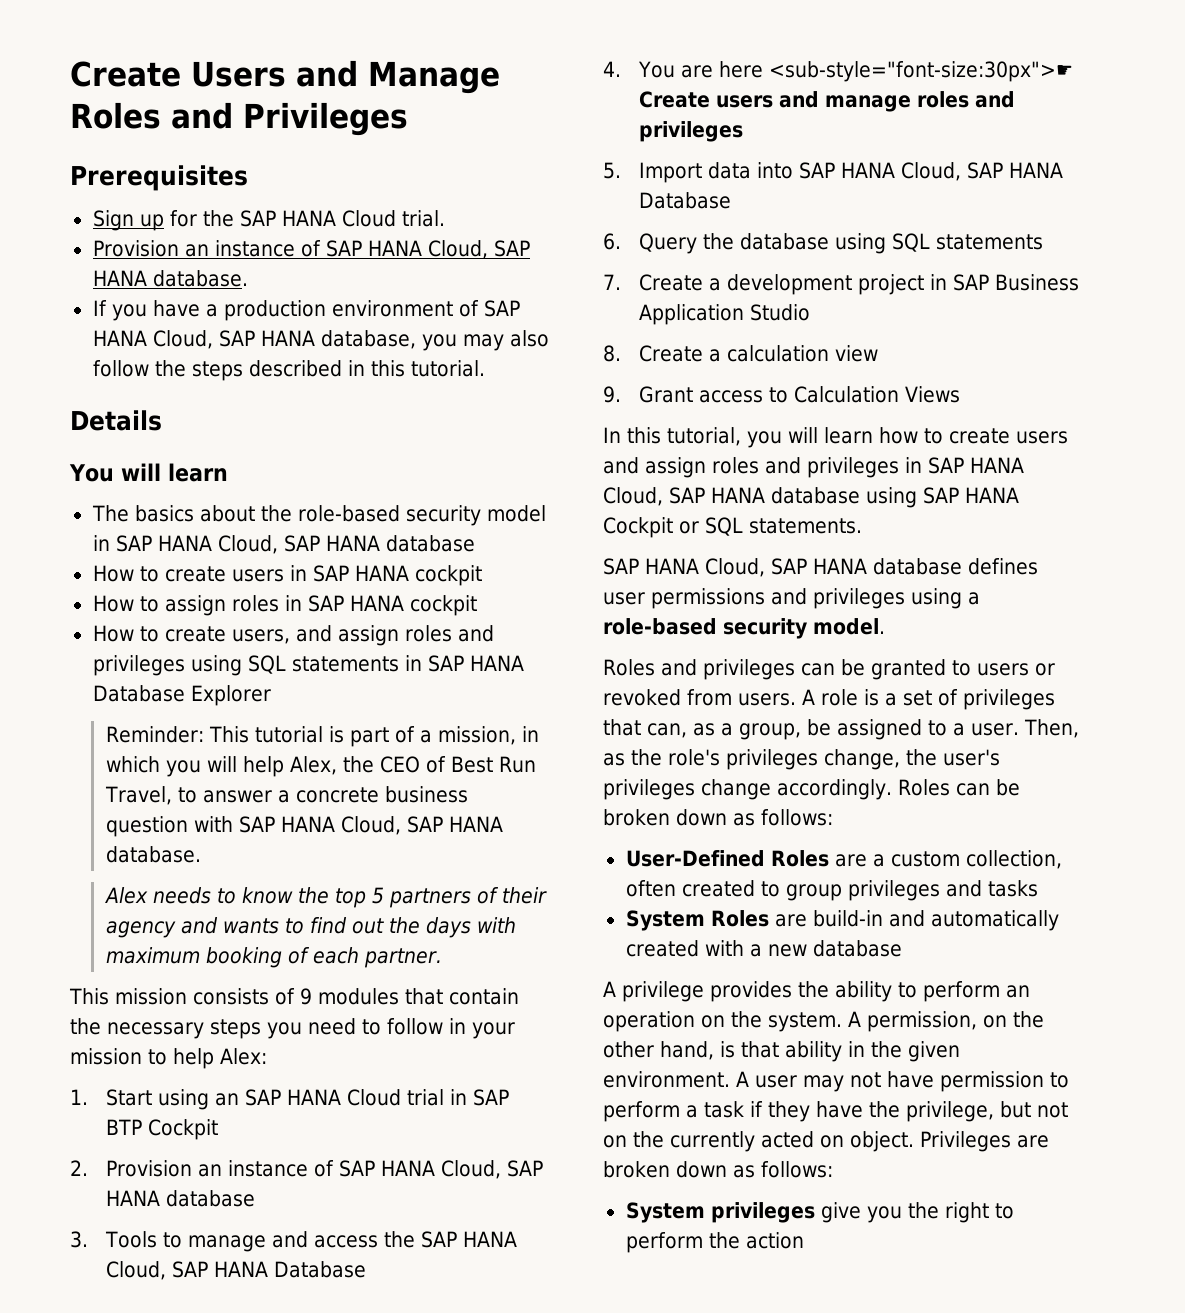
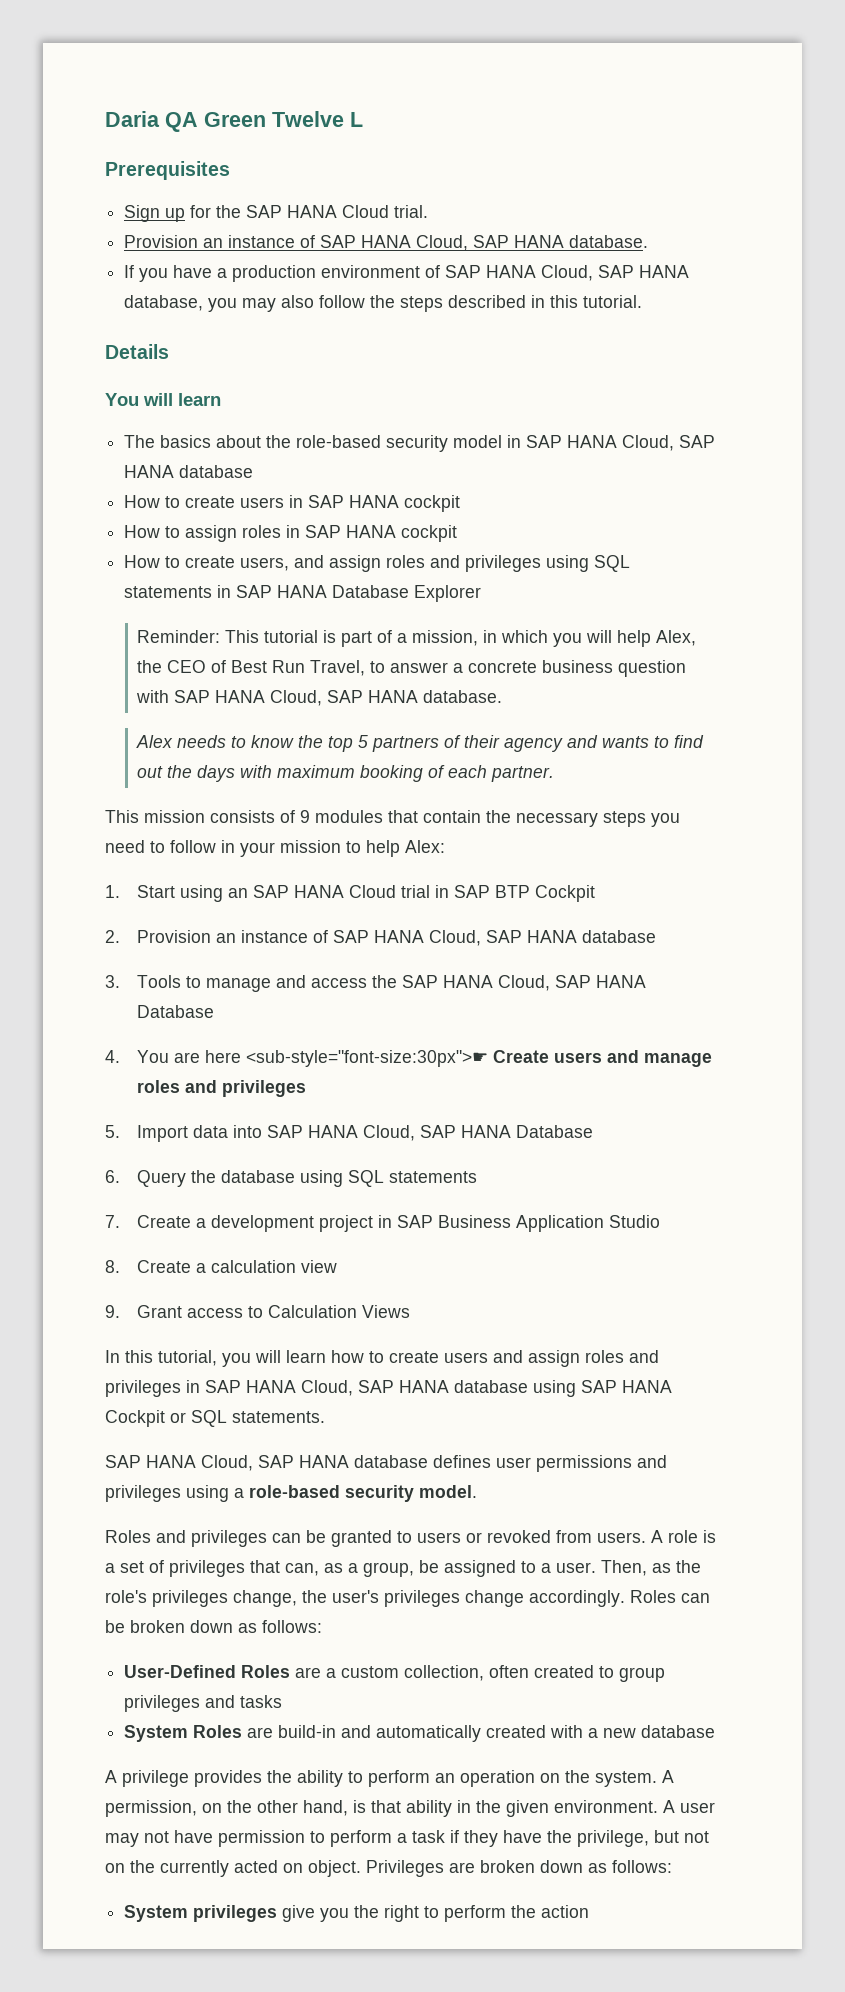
- Create Users and Manage Roles and Privileges
+ Daria QA Green Twelve L

